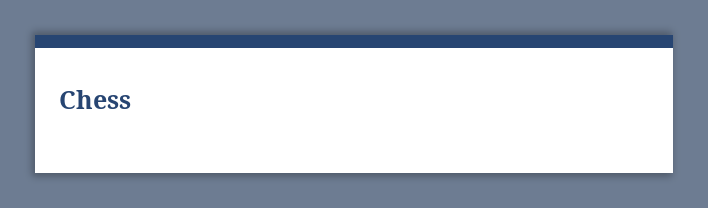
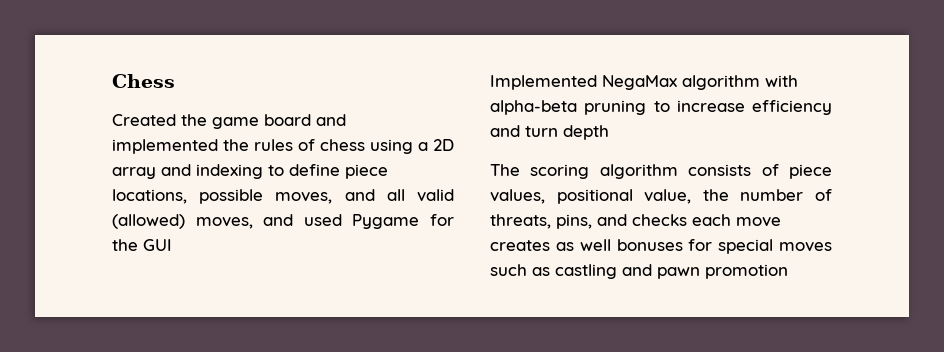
+ Created the game board and implemented the rules of chess using a 2D array and indexing to define piece locations, possible moves, and all valid (allowed) moves, and used Pygame for the GUI
+ Implemented NegaMax algorithm with alpha-beta pruning to increase efficiency and turn depth
+ The scoring algorithm consists of piece values, positional value, the number of threats, pins, and checks each move creates as well bonuses for special moves such as castling and pawn promotion

